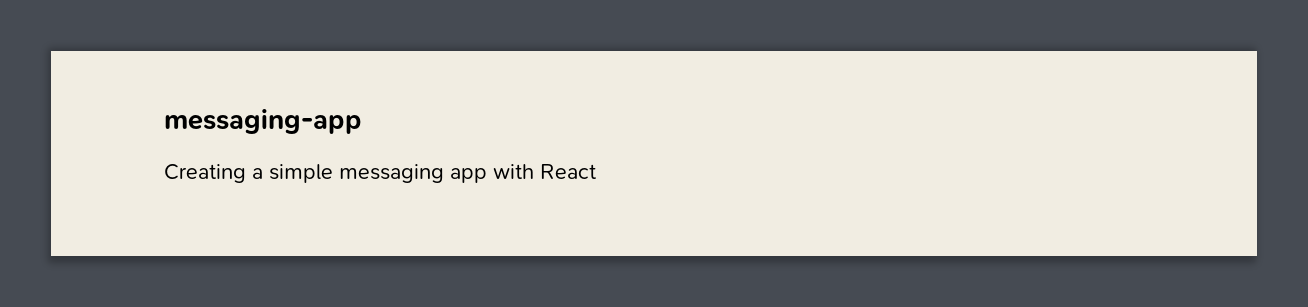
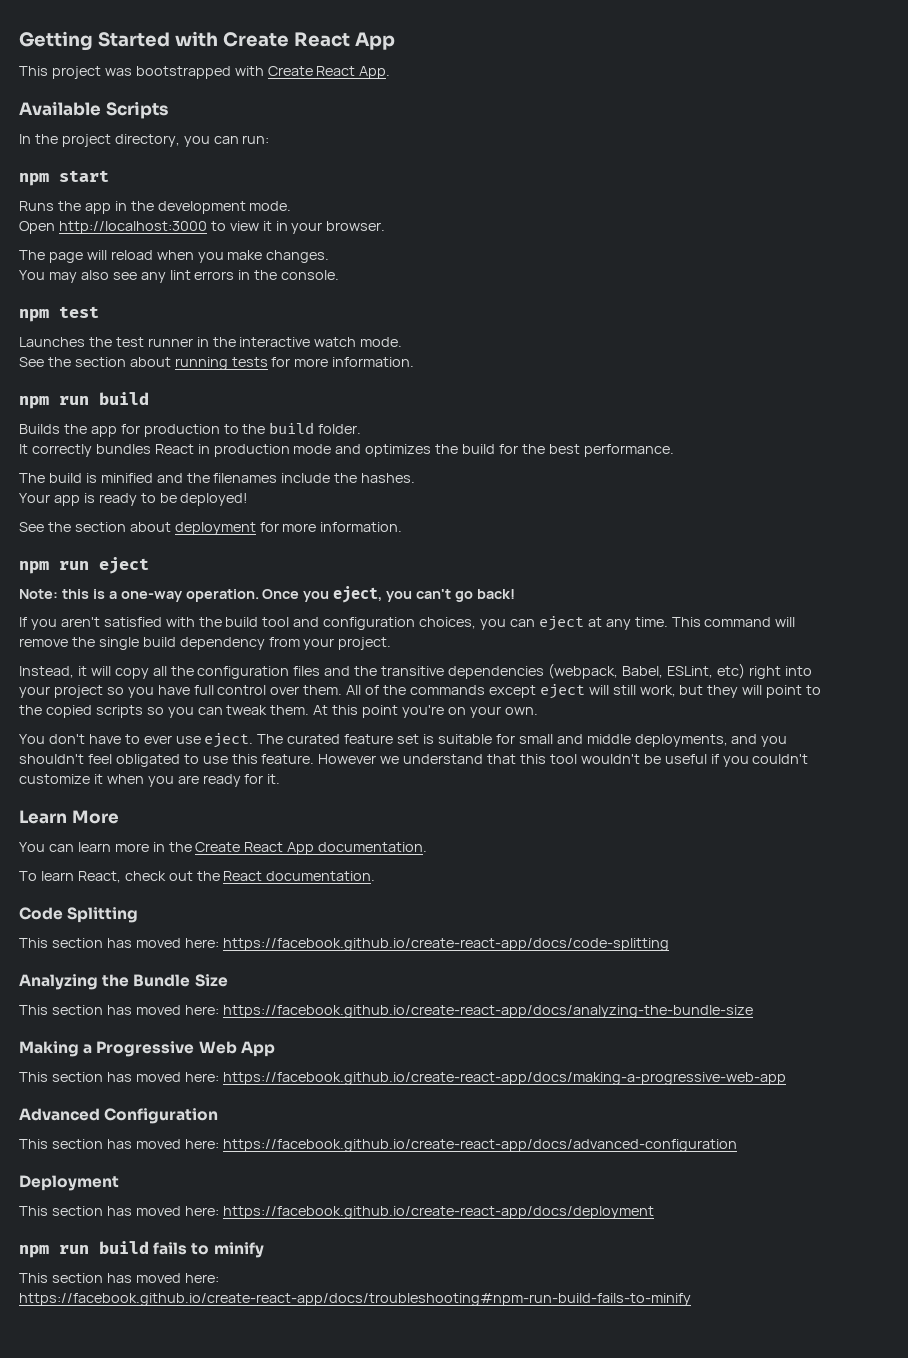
- messaging-app
- Creating a simple messaging app with React
+ Getting Started with Create React App
+ This project was bootstrapped with Create React App.
+ Available Scripts
+ In the project directory, you can run:
+ npm start
+ Runs the app in the development mode.
+ Open http://localhost:3000 to view it in your browser.
+ The page will reload when you make changes.
+ You may also see any lint errors in the console.
+ npm test
+ Launches the test runner in the interactive watch mode.
+ See the section about running tests for more information.
+ npm run build
+ Builds the app for production to the build folder.
+ It correctly bundles React in production mode and optimizes the build for the best performance.
+ The build is minified and the filenames include the hashes.
+ Your app is ready to be deployed!
+ See the section about deployment for more information.
+ npm run eject
+ Note: this is a one-way operation. Once you eject, you can't go back!
+ If you aren't satisfied with the build tool and configuration choices, you can eject at any time. This command will remove the single build dependency from your project.
+ Instead, it will copy all the configuration files and the transitive dependencies (webpack, Babel, ESLint, etc) right into your project so you have full control over them. All of the commands except eject will still work, but they will point to the copied scripts so you can tweak them. At this point you're on your own.
+ You don't have to ever use eject. The curated feature set is suitable for small and middle deployments, and you shouldn't feel obligated to use this feature. However we understand that this tool wouldn't be useful if you couldn't customize it when you are ready for it.
+ Learn More
+ You can learn more in the Create React App documentation.
+ To learn React, check out the React documentation.
+ Code Splitting
+ This section has moved here: https://facebook.github.io/create-react-app/docs/code-splitting
+ Analyzing the Bundle Size
+ This section has moved here: https://facebook.github.io/create-react-app/docs/analyzing-the-bundle-size
+ Making a Progressive Web App
+ This section has moved here: https://facebook.github.io/create-react-app/docs/making-a-progressive-web-app
+ Advanced Configuration
+ This section has moved here: https://facebook.github.io/create-react-app/docs/advanced-configuration
+ Deployment
+ This section has moved here: https://facebook.github.io/create-react-app/docs/deployment
+ npm run build fails to minify
+ This section has moved here: https://facebook.github.io/create-react-app/docs/troubleshooting#npm-run-build-fails-to-minify

